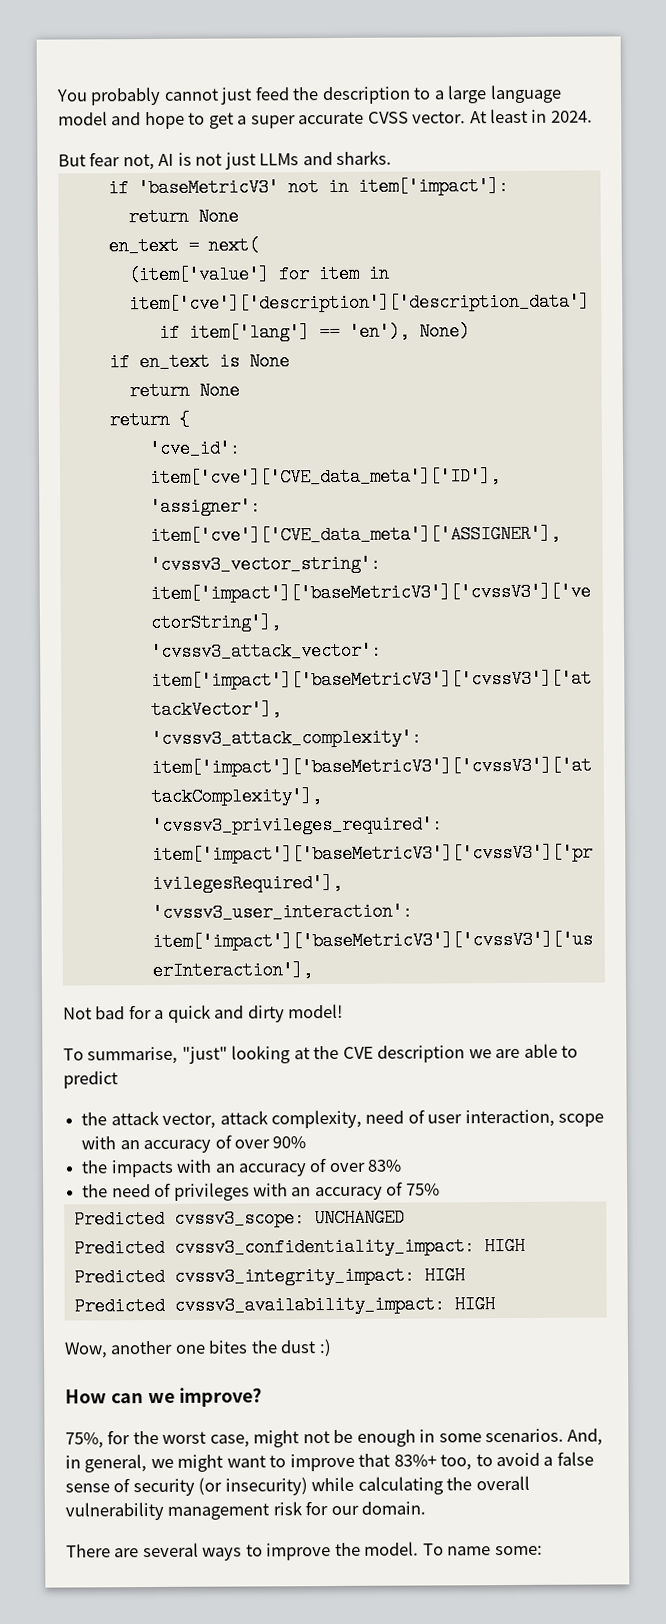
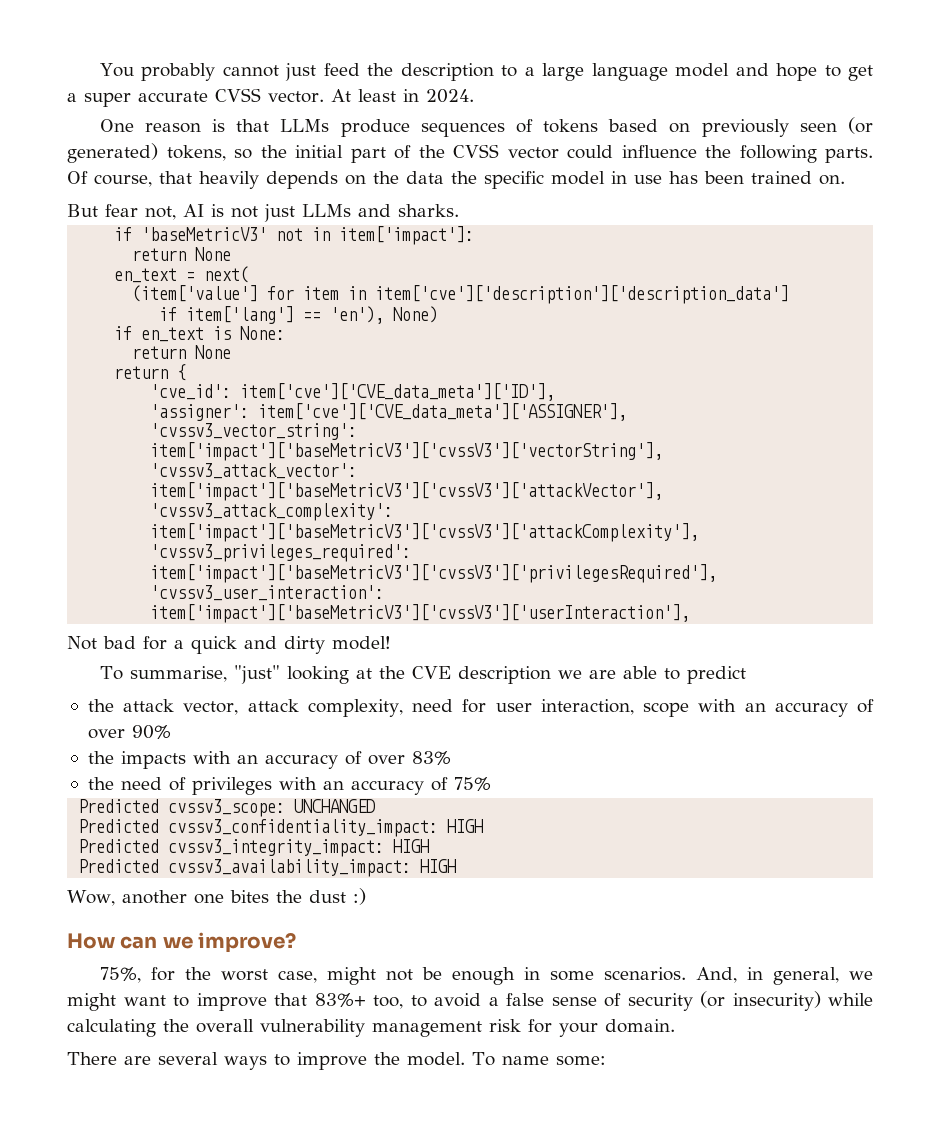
+ One reason is that LLMs produce sequences of tokens based on previously seen (or generated) tokens, so the initial part of the CVSS vector could influence the following parts. Of course, that heavily depends on the data the specific model in use has been trained on.
- if en_text is None
+ if en_text is None:
- the attack vector, attack complexity, need of user interaction, scope with an accuracy of over 90%
+ the attack vector, attack complexity, need for user interaction, scope with an accuracy of over 90%
- And, in general, we might want to improve that 83%+ too, to avoid a false sense of security (or insecurity) while calculating the overall vulnerability management risk for our domain.
+ And, in general, we might want to improve that 83%+ too, to avoid a false sense of security (or insecurity) while calculating the overall vulnerability management risk for your domain.

